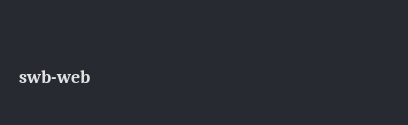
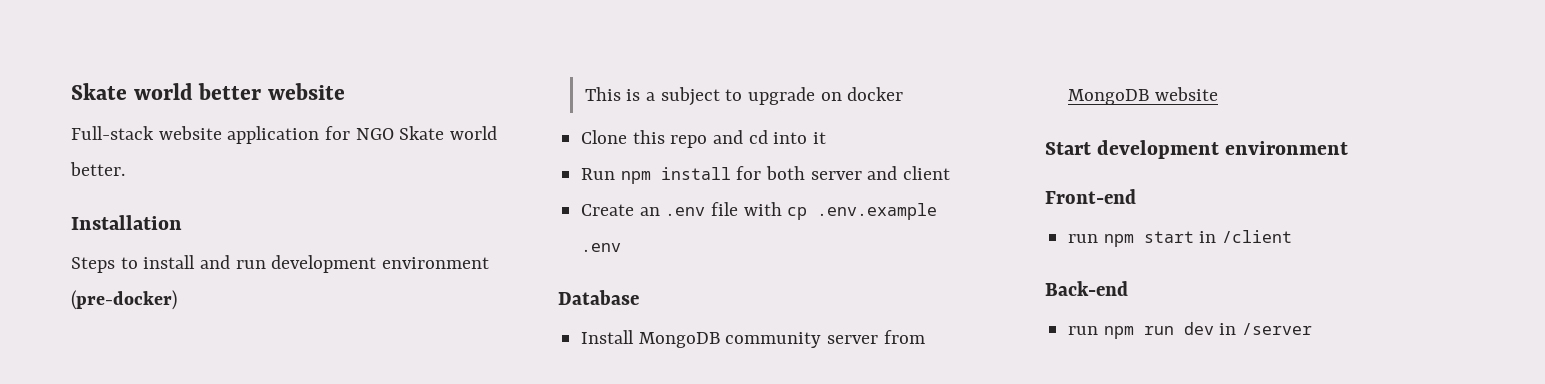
- swb-web
+ Skate world better website
+ Full-stack website application for NGO Skate world better.
+ Installation
+ Steps to install and run development environment (pre-docker)
+ This is a subject to upgrade on docker
+ Clone this repo and cd into it
+ Run npm install for both server and client
+ Create an .env file with cp .env.example .env
+ Database
+ Install MongoDB community server from MongoDB website
+ Start development environment
+ Front-end
+ run npm start in /client
+ Back-end
+ run npm run dev in /server

